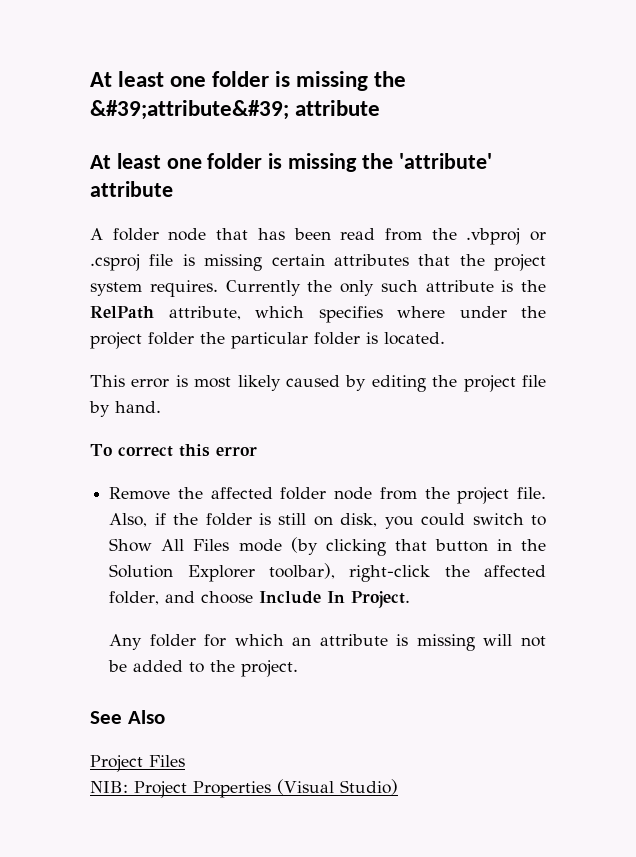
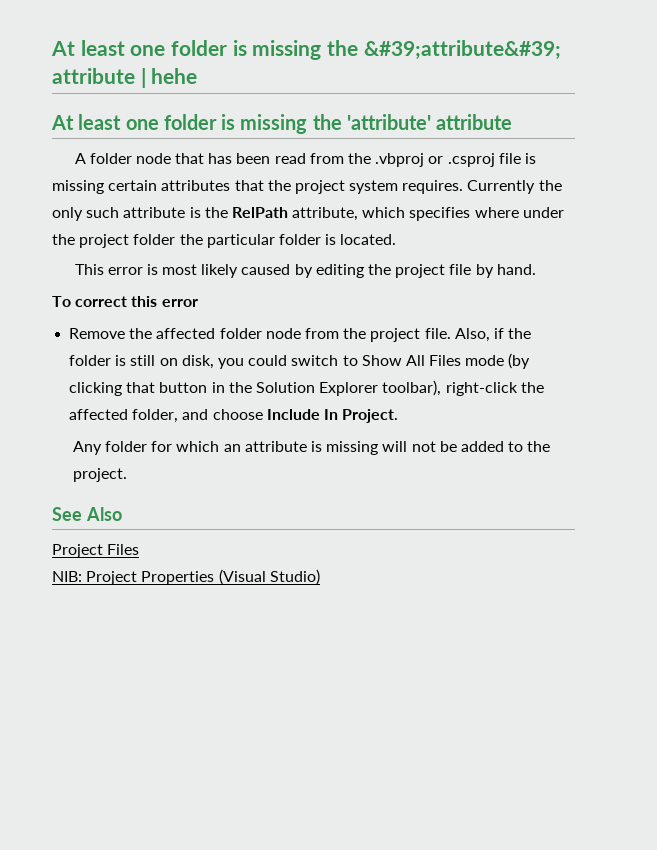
- At least one folder is missing the &#39;attribute&#39; attribute
+ At least one folder is missing the &#39;attribute&#39; attribute | hehe

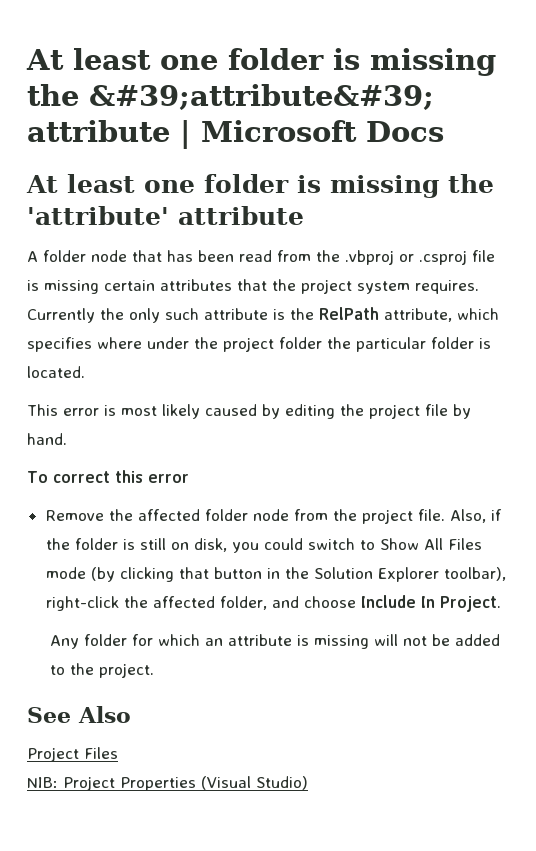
- At least one folder is missing the &#39;attribute&#39; attribute | hehe
+ At least one folder is missing the &#39;attribute&#39; attribute | Microsoft Docs

